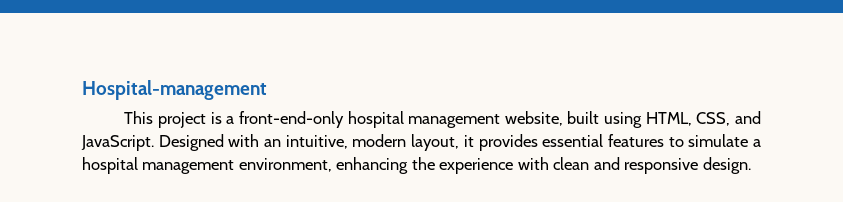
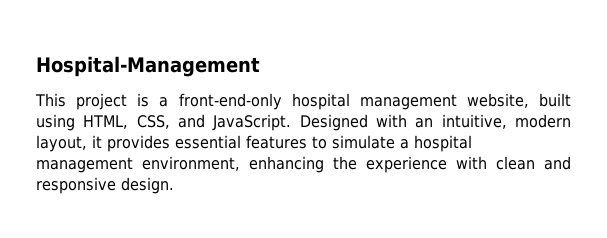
- Hospital-management
+ Hospital-Management

